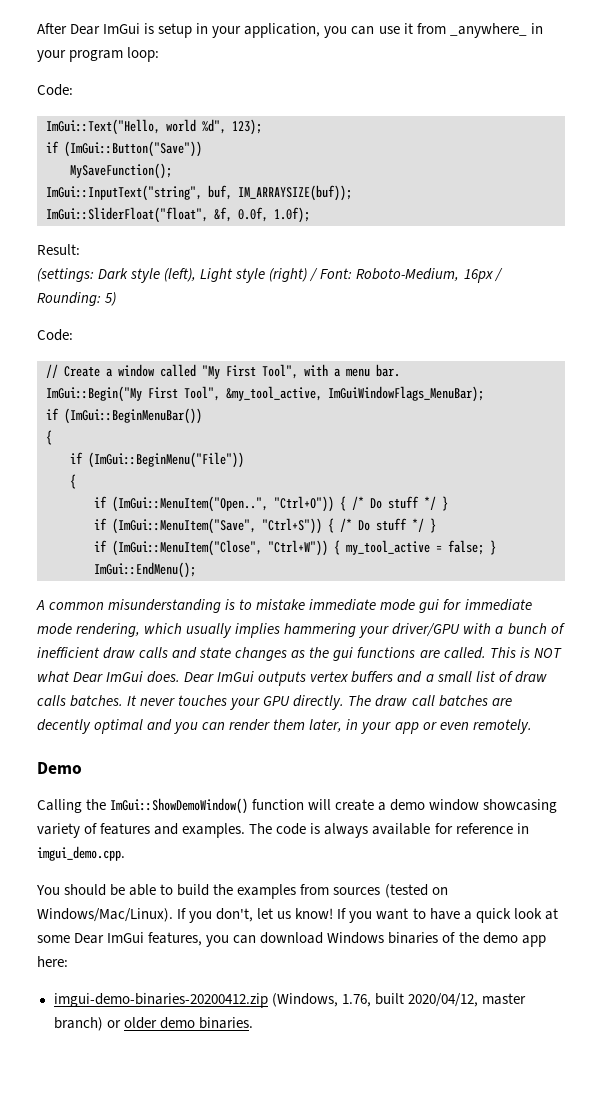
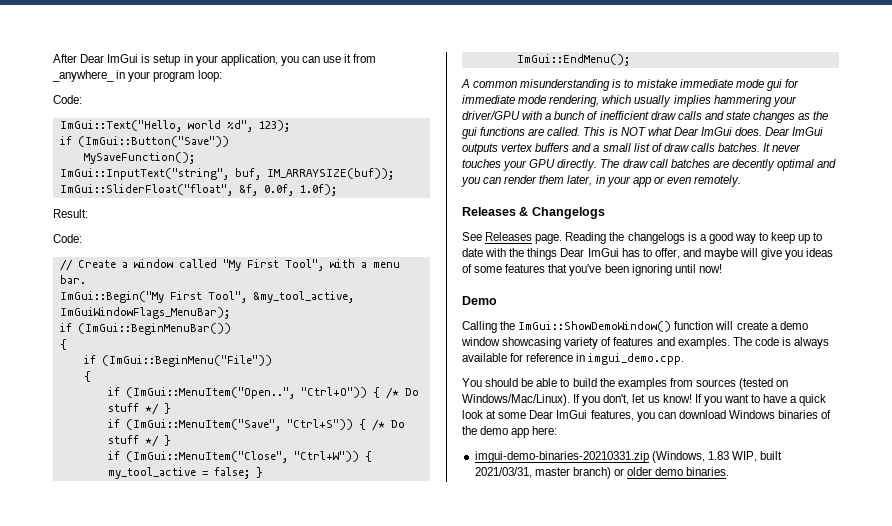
- (settings: Dark style (left), Light style (right) / Font: Roboto-Medium, 16px / Rounding: 5)
+ Releases & Changelogs
+ See Releases page. Reading the changelogs is a good way to keep up to date with the things Dear ImGui has to offer, and maybe will give you ideas of some features that you've been ignoring until now!
- imgui-demo-binaries-20200412.zip (Windows, 1.76, built 2020/04/12, master branch) or older demo binaries.
+ imgui-demo-binaries-20210331.zip (Windows, 1.83 WIP, built 2021/03/31, master branch) or older demo binaries.

